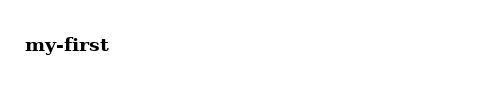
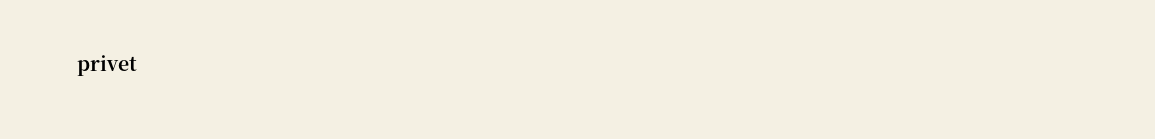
- my-first
+ privet

